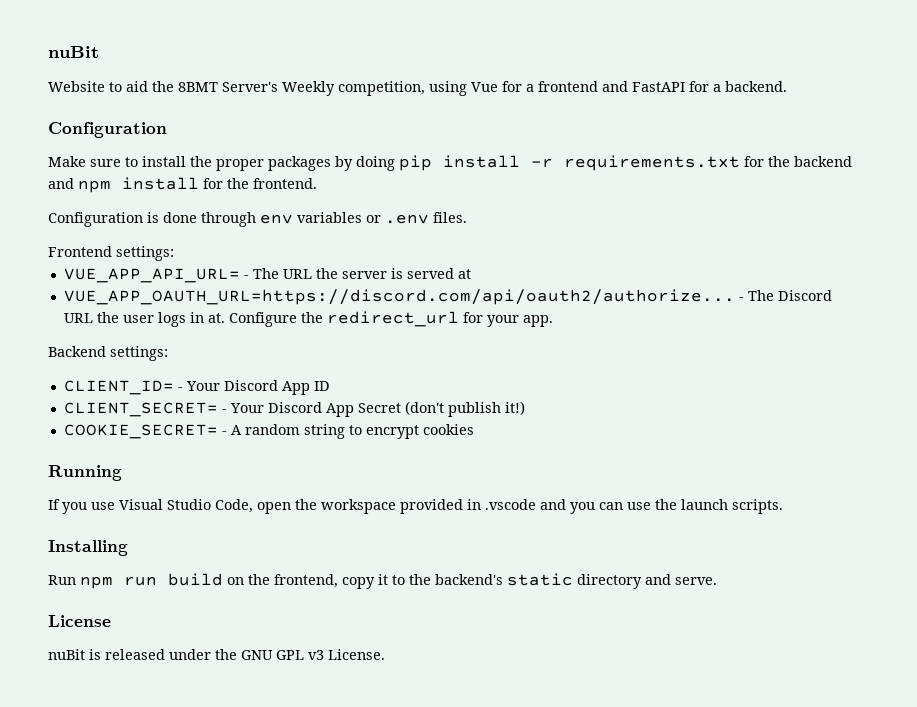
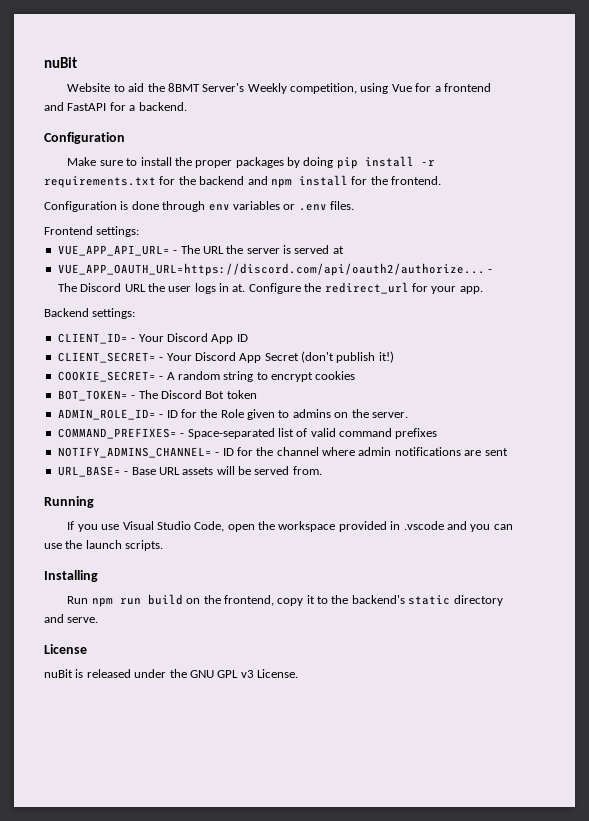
+ BOT_TOKEN= - The Discord Bot token
+ ADMIN_ROLE_ID= - ID for the Role given to admins on the server.
+ COMMAND_PREFIXES= - Space-separated list of valid command prefixes
+ NOTIFY_ADMINS_CHANNEL= - ID for the channel where admin notifications are sent
+ URL_BASE= - Base URL assets will be served from.

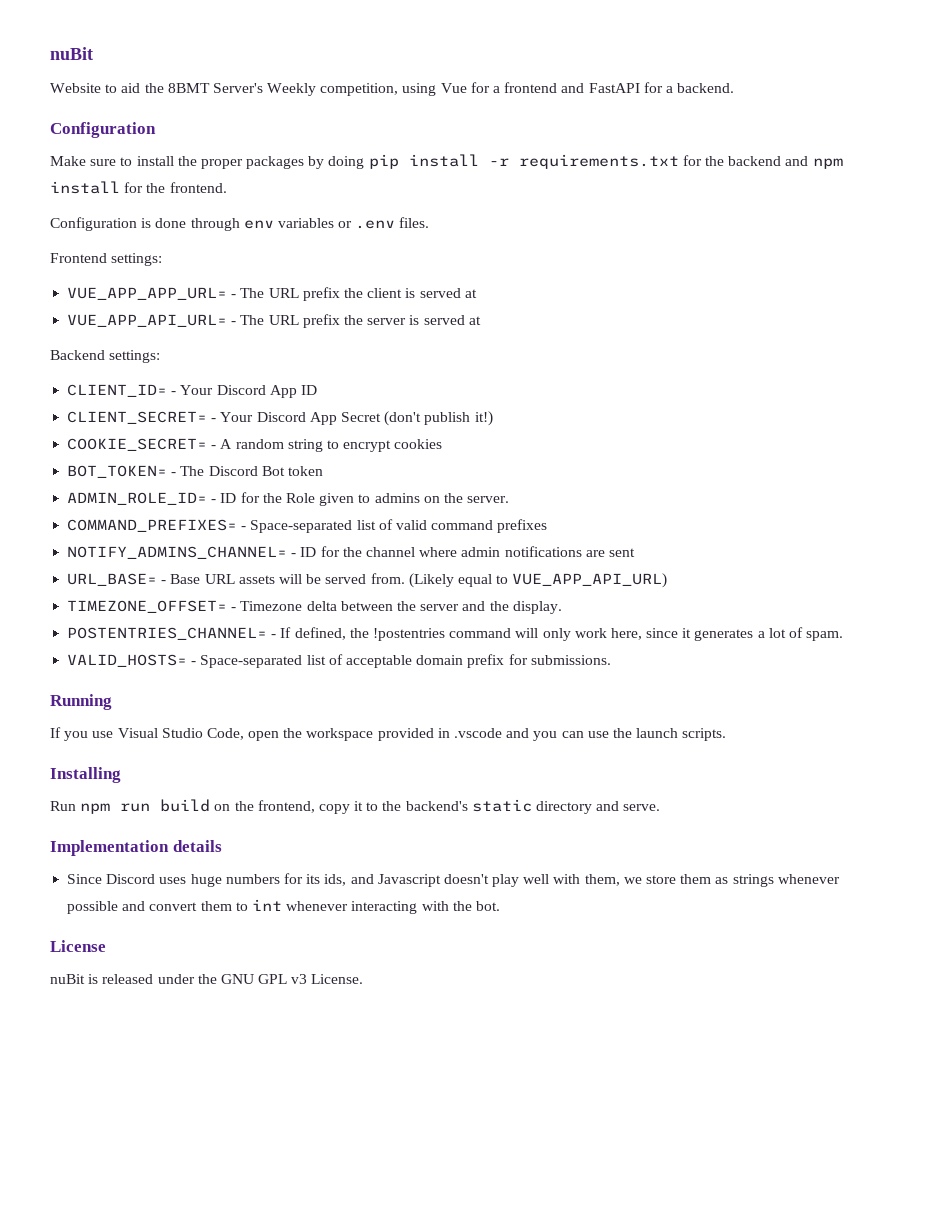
+ VUE_APP_APP_URL= - The URL prefix the client is served at
- VUE_APP_API_URL= - The URL the server is served at
+ VUE_APP_API_URL= - The URL prefix the server is served at
- VUE_APP_OAUTH_URL=https://discord.com/api/oauth2/authorize... - The Discord URL the user logs in at. Configure the redirect_url for your app.
+ (Likely equal to VUE_APP_API_URL)
+ TIMEZONE_OFFSET= - Timezone delta between the server and the display.
+ POSTENTRIES_CHANNEL= - If defined, the !postentries command will only work here, since it generates a lot of spam.
+ VALID_HOSTS= - Space-separated list of acceptable domain prefix for submissions.
+ Implementation details
+ Since Discord uses huge numbers for its ids, and Javascript doesn't play well with them, we store them as strings whenever possible and convert them to int whenever interacting with the bot.

